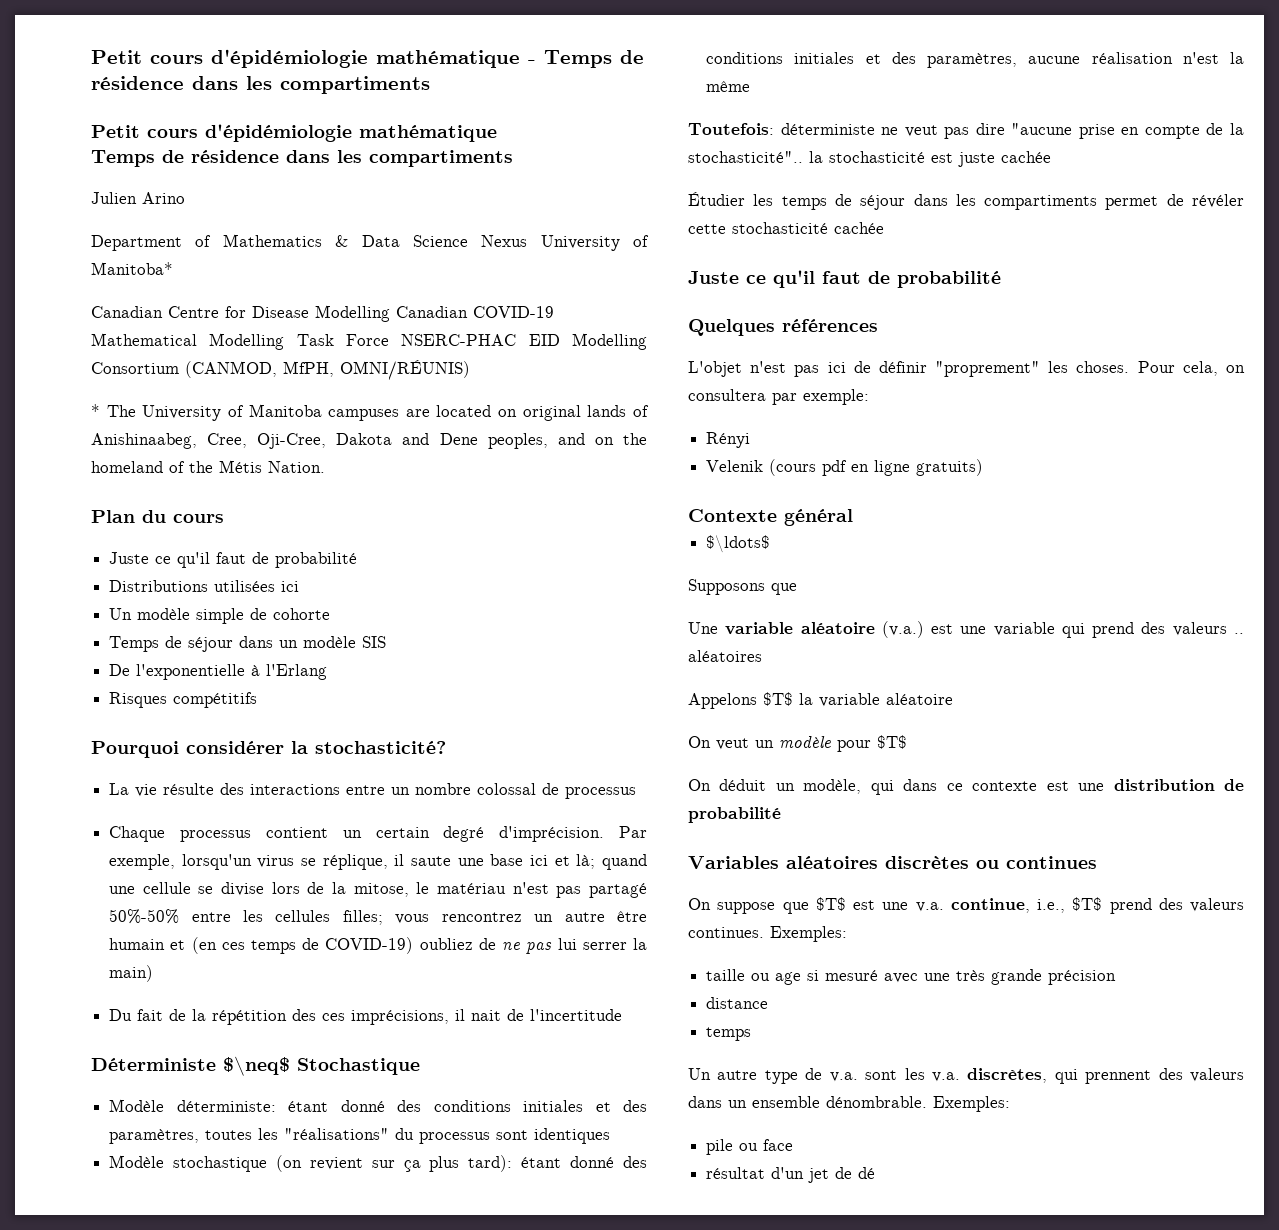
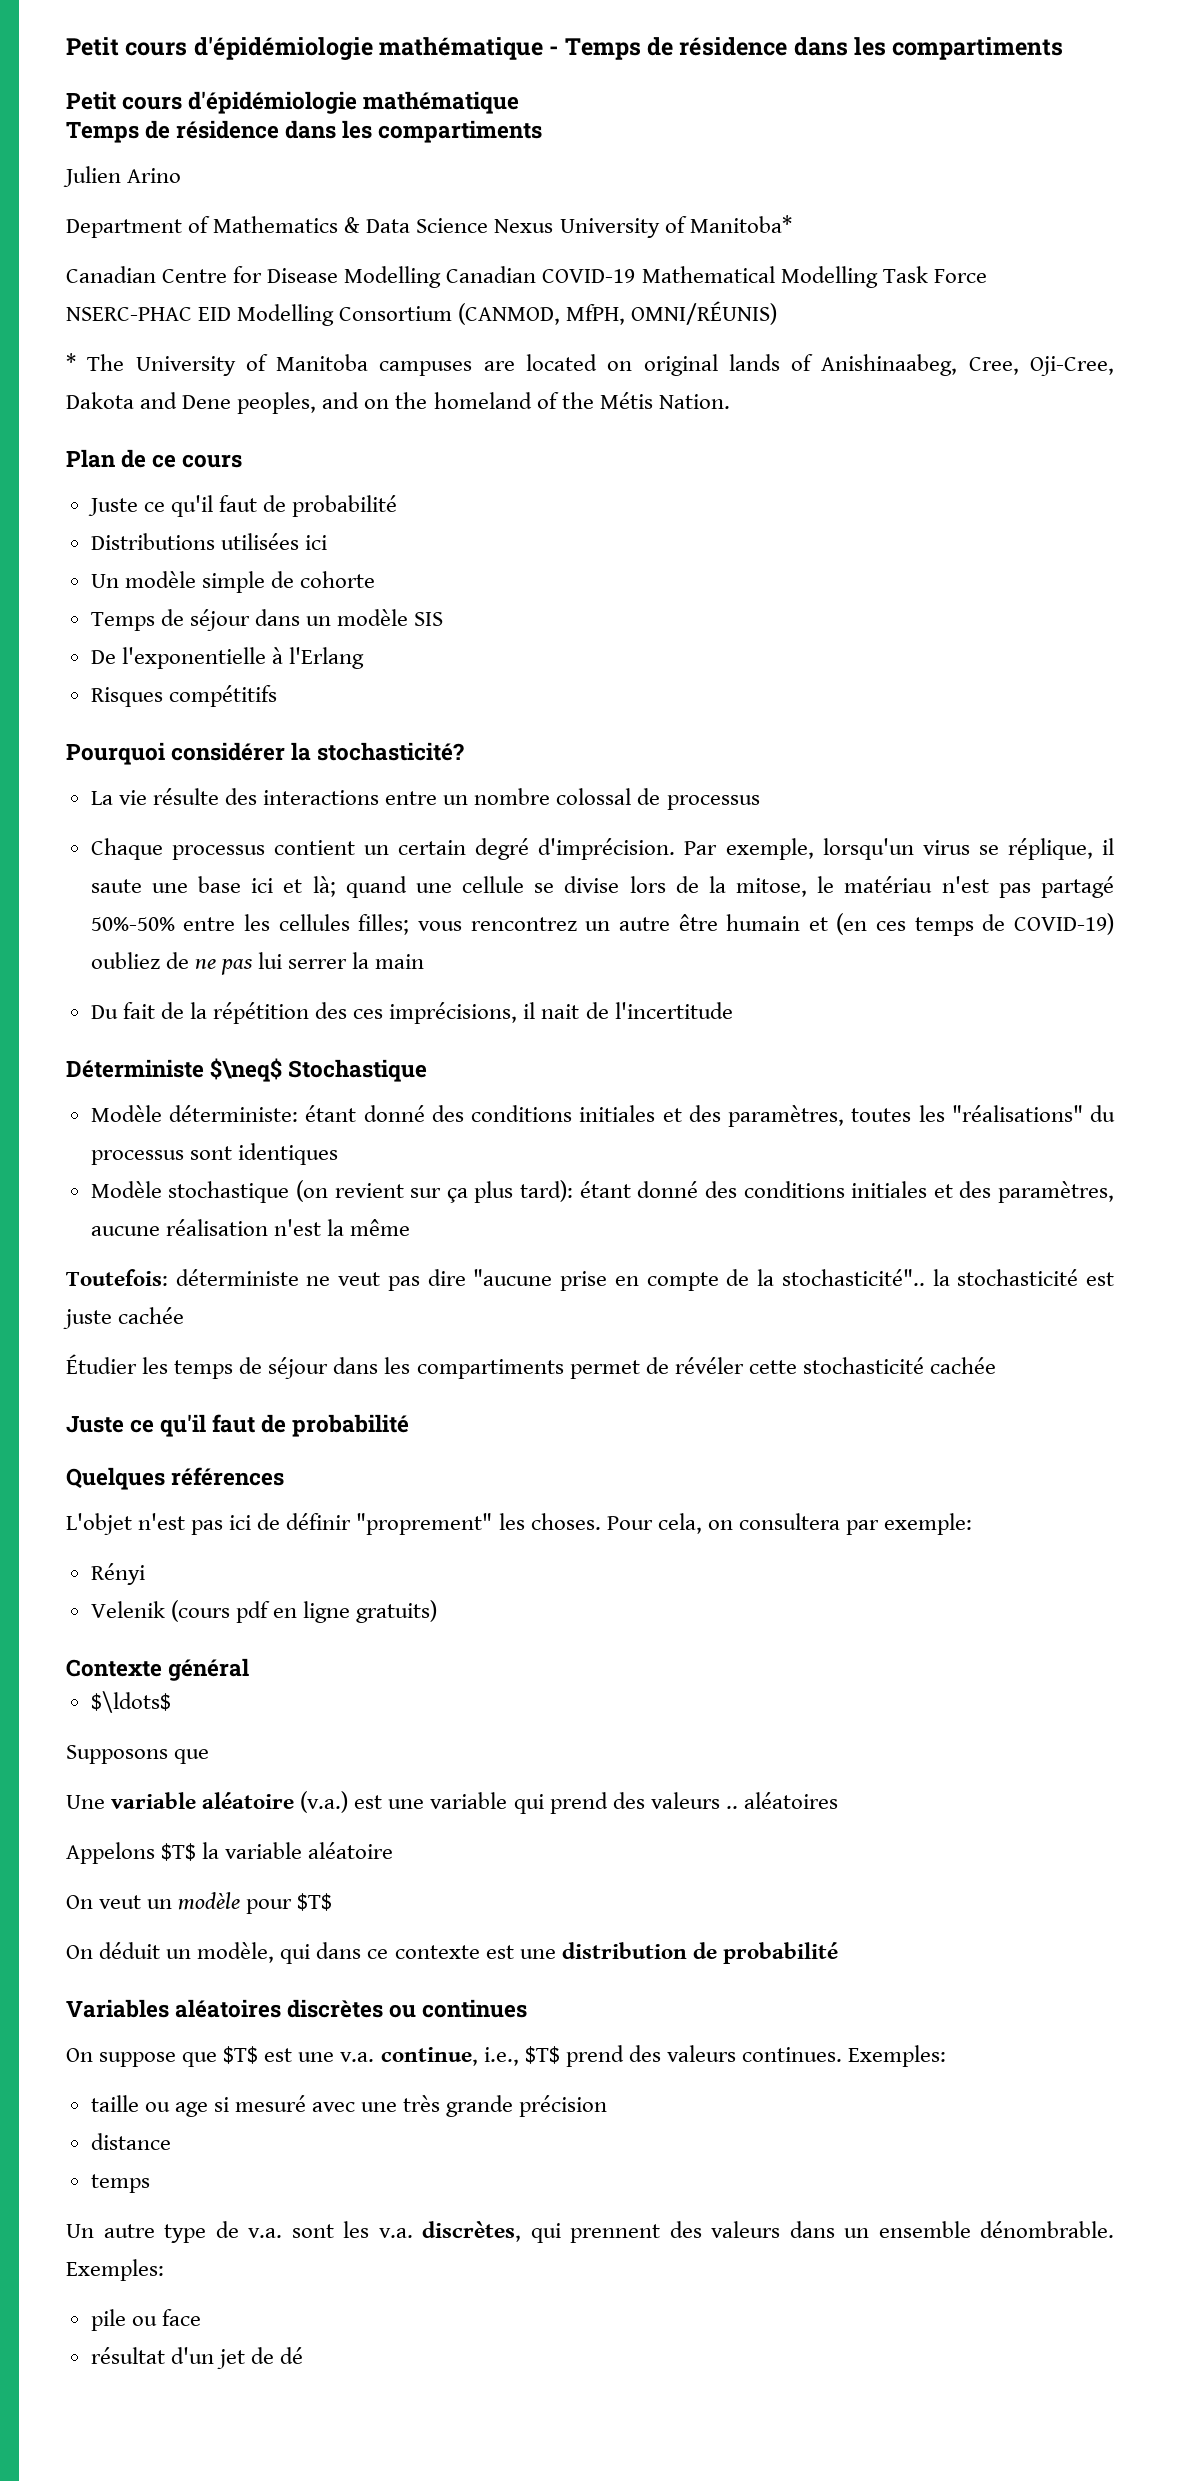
- Plan du cours
+ Plan de ce cours
- Par exemple, lorsqu'un virus se réplique, il saute une base ici et là; quand une cellule se divise lors de la mitose, le matériau n'est pas partagé 50%-50% entre les cellules filles; vous rencontrez un autre être humain et (en ces temps de COVID-19) oubliez de ne pas lui serrer la main)
+ Par exemple, lorsqu'un virus se réplique, il saute une base ici et là; quand une cellule se divise lors de la mitose, le matériau n'est pas partagé 50%-50% entre les cellules filles; vous rencontrez un autre être humain et (en ces temps de COVID-19) oubliez de ne pas lui serrer la main

